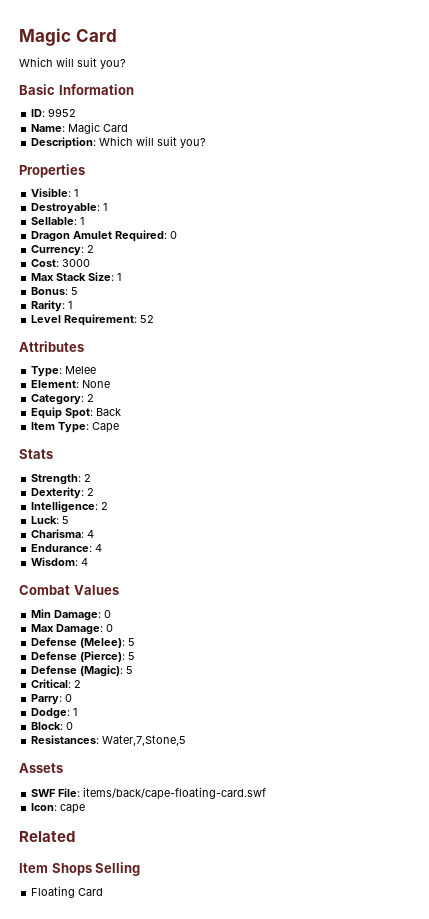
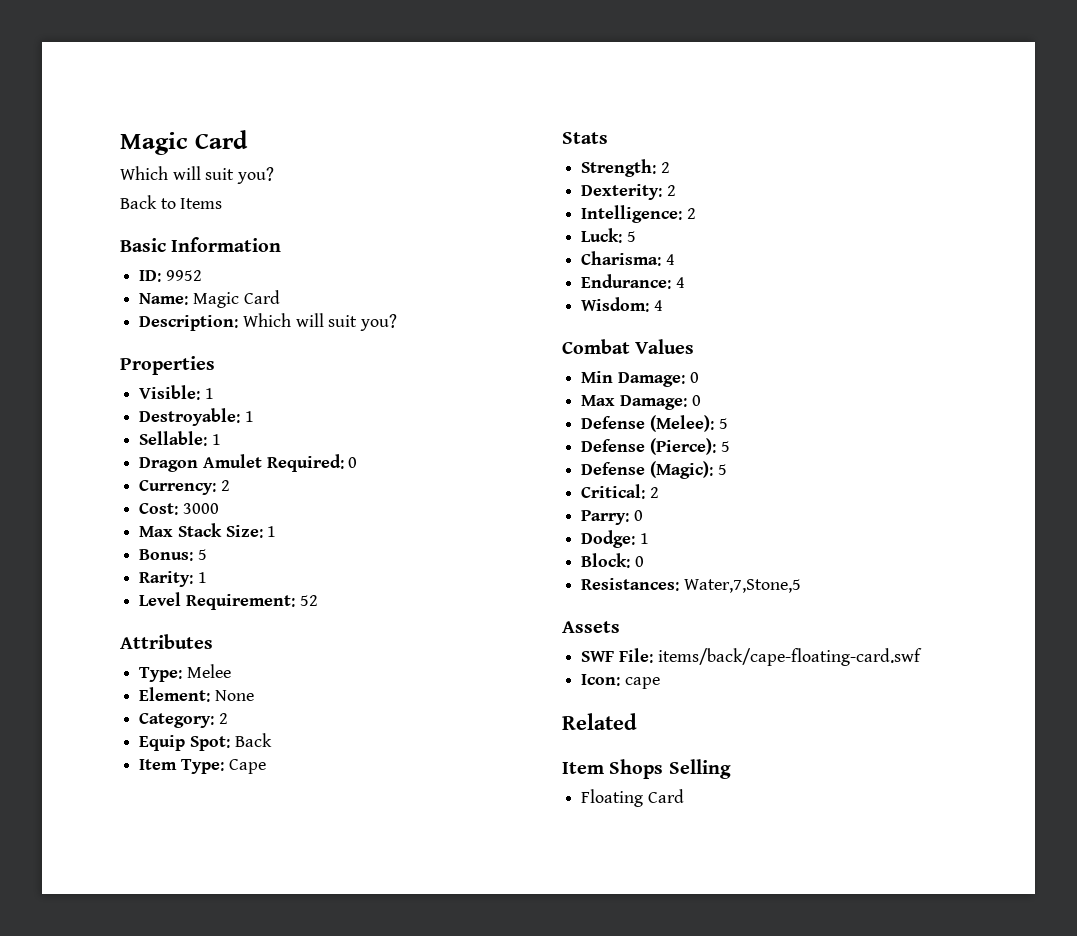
+ Back to Items

